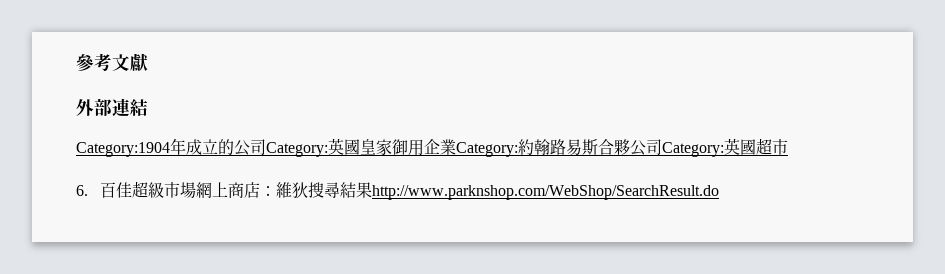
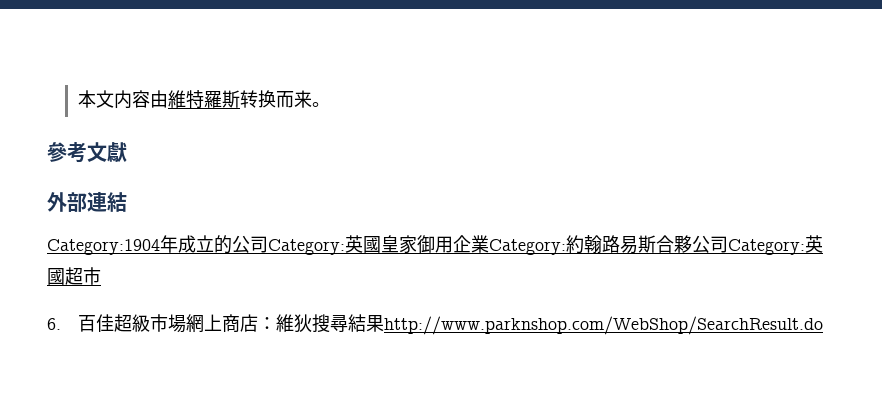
+ 本文内容由維特羅斯转换而来。

